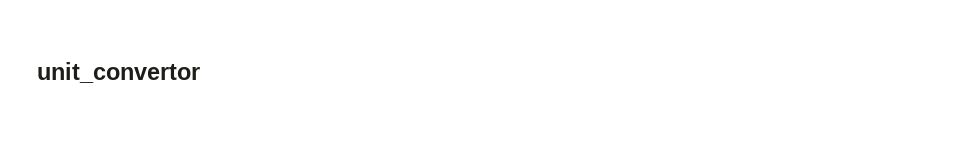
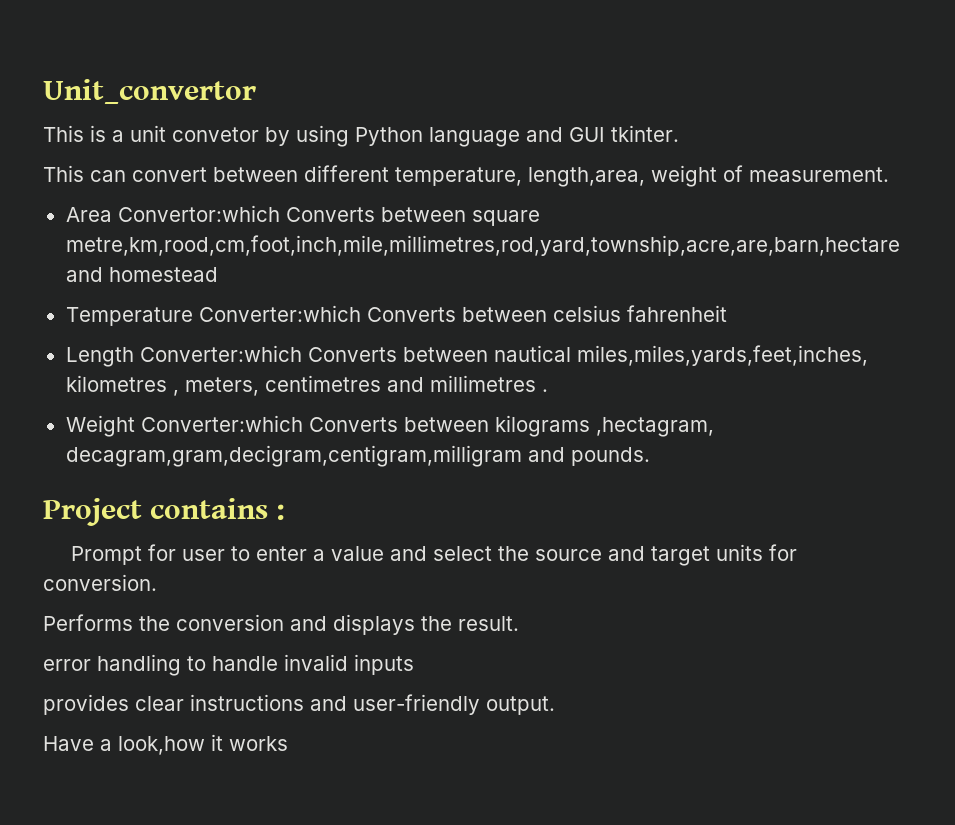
- unit_convertor
+ Unit_convertor
+ This is a unit convetor by using Python language and GUI tkinter.
+ This can convert between different temperature, length,area, weight of measurement.
+ Area Convertor:which Converts between square metre,km,rood,cm,foot,inch,mile,millimetres,rod,yard,township,acre,are,barn,hectare and homestead
+ Temperature Converter:which Converts between celsius fahrenheit
+ Length Converter:which Converts between nautical miles,miles,yards,feet,inches, kilometres , meters, centimetres and millimetres .
+ Weight Converter:which Converts between kilograms ,hectagram, decagram,gram,decigram,centigram,milligram and pounds.
+ Project contains :
+ Prompt for user to enter a value and select the source and target units for conversion.
+ Performs the conversion and displays the result.
+ error handling to handle invalid inputs
+ provides clear instructions and user-friendly output.
+ Have a look,how it works

